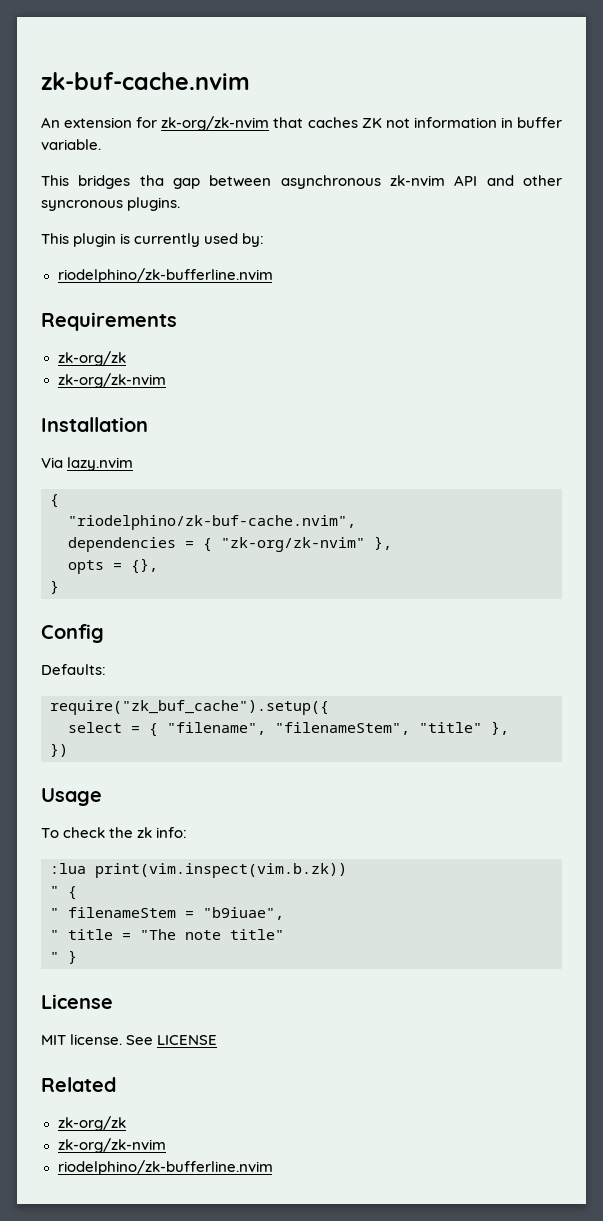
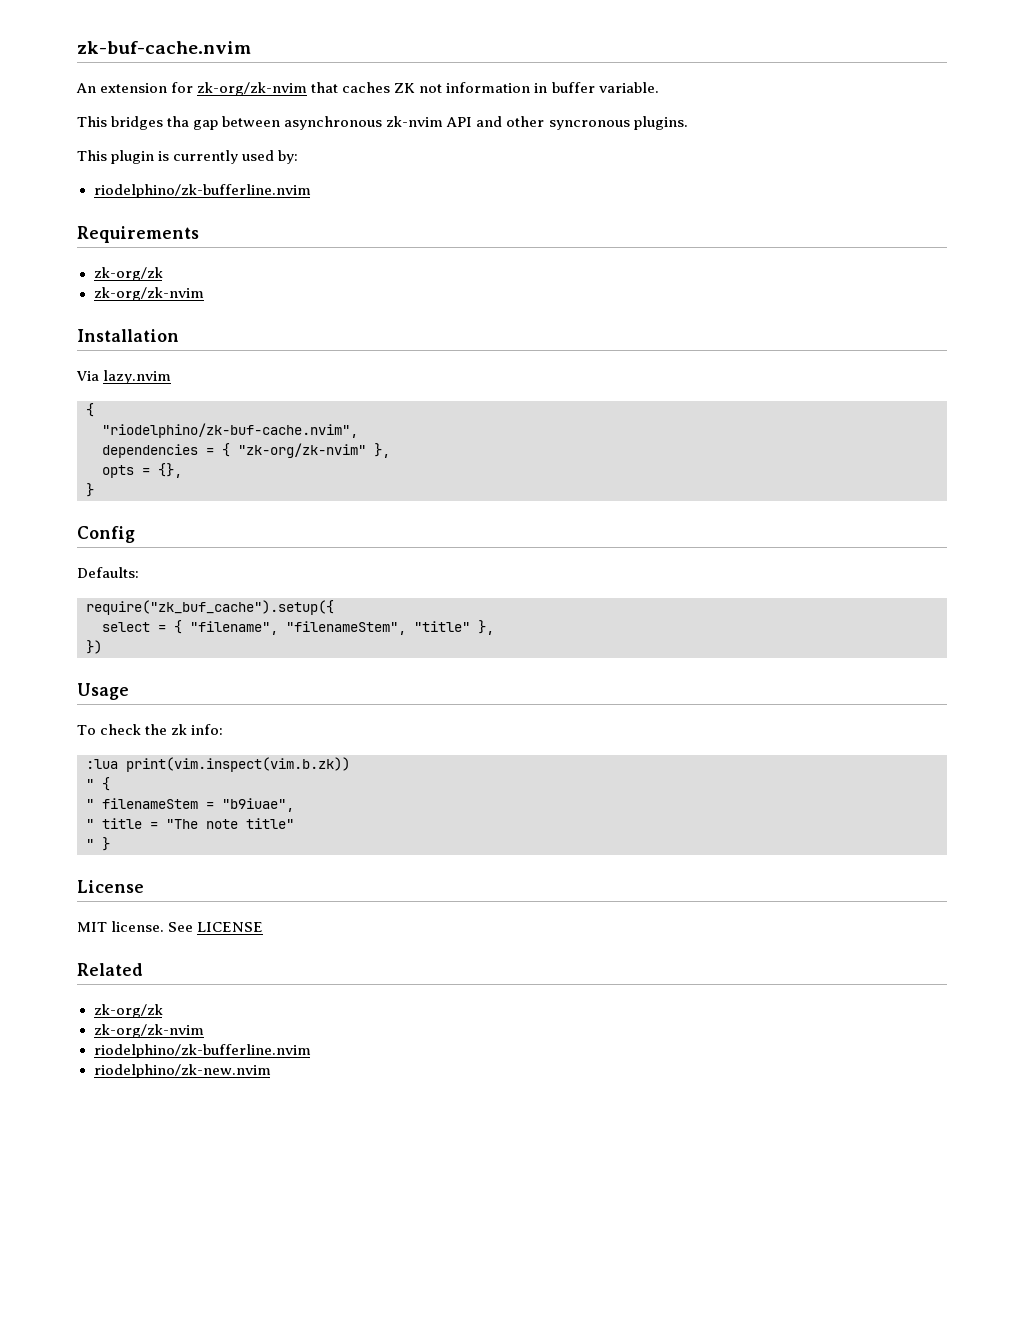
+ riodelphino/zk-new.nvim

